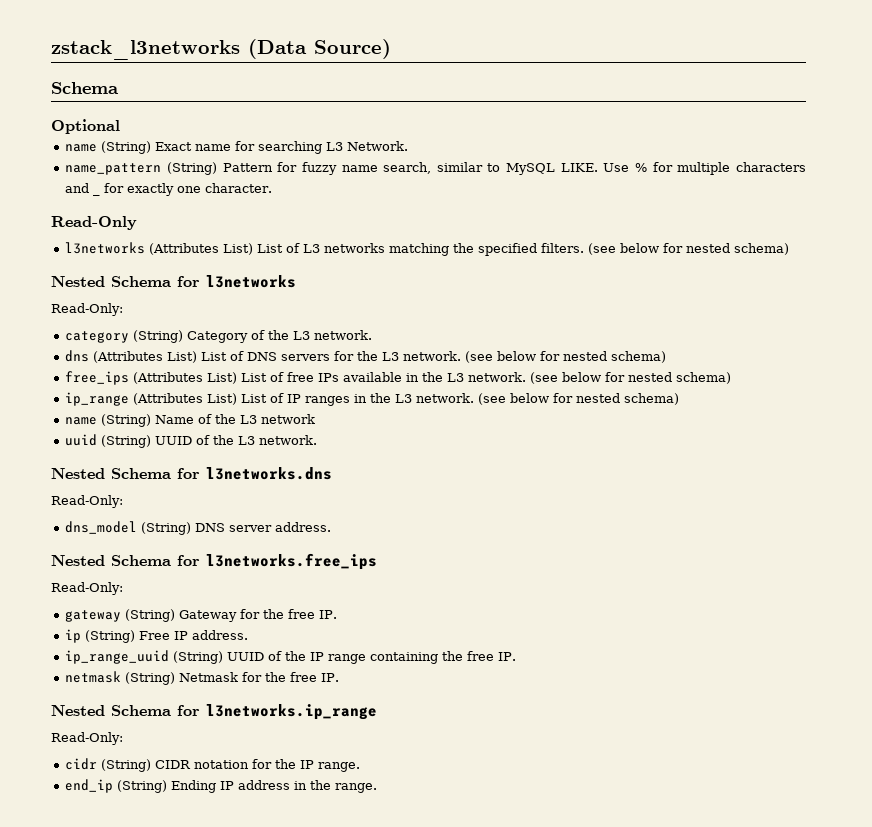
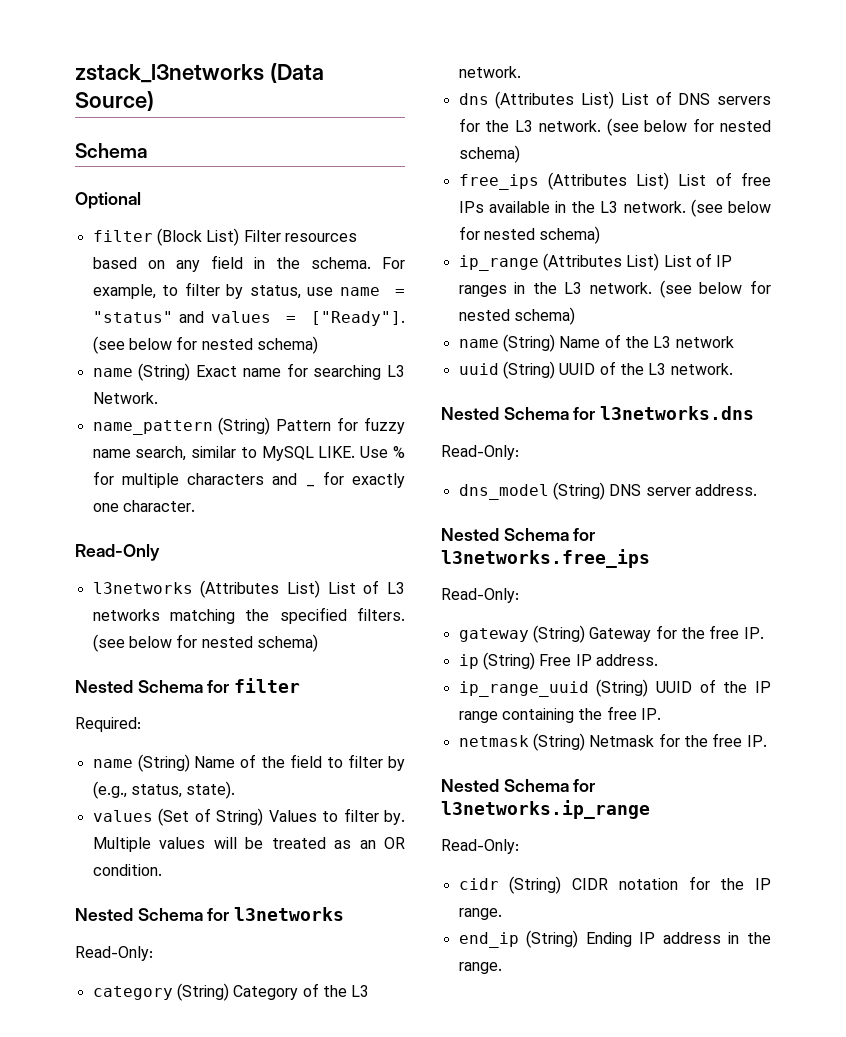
+ filter (Block List) Filter resources based on any field in the schema. For example, to filter by status, use name = "status" and values = ["Ready"]. (see below for nested schema)
+ Nested Schema for filter
+ Required:
+ name (String) Name of the field to filter by (e.g., status, state).
+ values (Set of String) Values to filter by. Multiple values will be treated as an OR condition.

